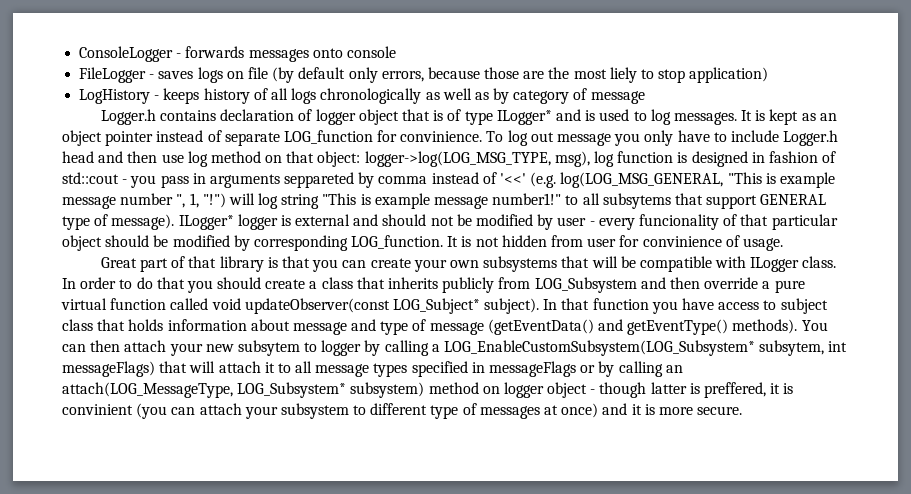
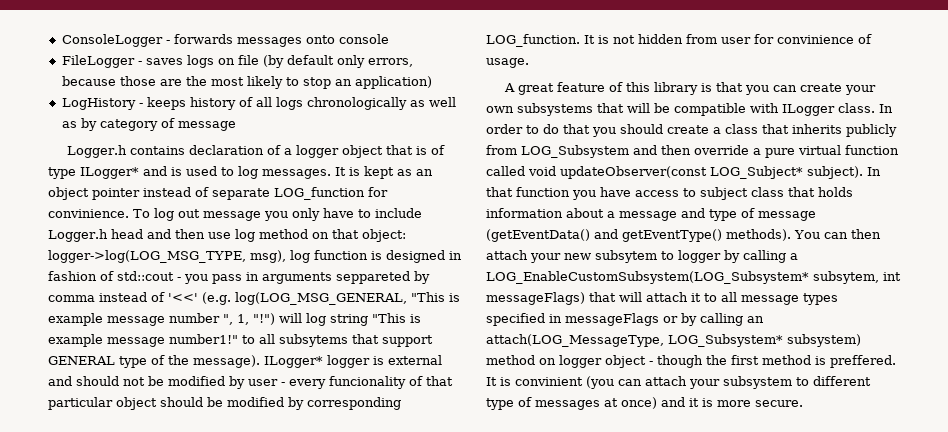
- FileLogger - saves logs on file (by default only errors, because those are the most liely to stop application)
+ FileLogger - saves logs on file (by default only errors, because those are the most likely to stop an application)
- Logger.h contains declaration of logger object that is of type ILogger* and is used to log messages.
+ Logger.h contains declaration of a logger object that is of type ILogger* and is used to log messages.
- logger->log(LOG_MSG_TYPE, msg), log function is designed in fashion of std::cout - you pass in arguments seppareted by comma instead of '<<' (e.g. log(LOG_MSG_GENERAL, "This is example message number ", 1, "!") will log string "This is example message number1!" to all subsytems that support GENERAL type of message).
+ logger->log(LOG_MSG_TYPE, msg), log function is designed in fashion of std::cout - you pass in arguments seppareted by comma instead of '<<' (e.g. log(LOG_MSG_GENERAL, "This is example message number ", 1, "!") will log string "This is example message number1!" to all subsytems that support GENERAL type of the message).
- Great part of that library is that you can create your own subsystems that will be compatible with ILogger class.
+ A great feature of this library is that you can create your own subsystems that will be compatible with ILogger class.
- In that function you have access to subject class that holds information about message and type of message (getEventData() and getEventType() methods).
+ In that function you have access to subject class that holds information about a message and type of message (getEventData() and getEventType() methods).
- You can then attach your new subsytem to logger by calling a LOG_EnableCustomSubsystem(LOG_Subsystem* subsytem, int messageFlags) that will attach it to all message types specified in messageFlags or by calling an attach(LOG_MessageType, LOG_Subsystem* subsystem) method on logger object - though latter is preffered, it is convinient (you can attach your subsystem to different type of messages at once) and it is more secure.
+ You can then attach your new subsytem to logger by calling a LOG_EnableCustomSubsystem(LOG_Subsystem* subsytem, int messageFlags) that will attach it to all message types specified in messageFlags or by calling an attach(LOG_MessageType, LOG_Subsystem* subsystem) method on logger object - though the first method is preffered. It is convinient (you can attach your subsystem to different type of messages at once) and it is more secure.

